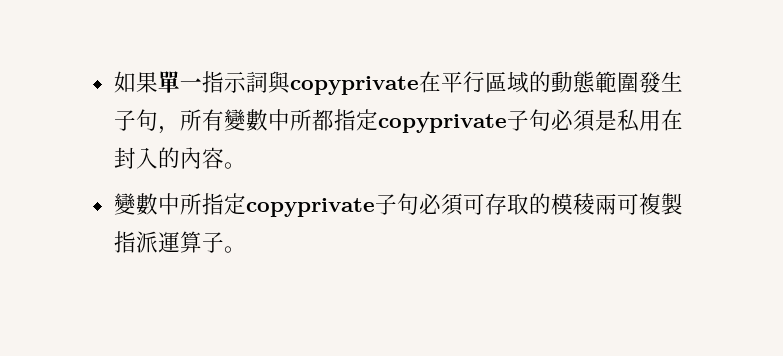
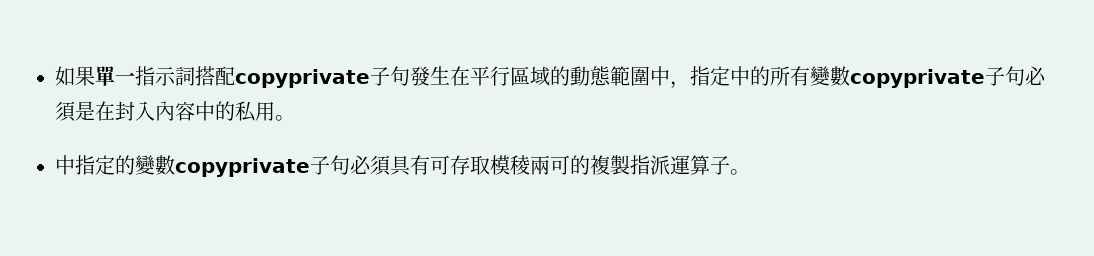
- 如果單一指示詞與copyprivate在平行區域的動態範圍發生子句，所有變數中所都指定copyprivate子句必須是私用在封入的內容。
- 變數中所指定copyprivate子句必須可存取的模稜兩可複製指派運算子。
+ 如果單一指示詞搭配copyprivate子句發生在平行區域的動態範圍中，指定中的所有變數copyprivate子句必須是在封入內容中的私用。
+ 中指定的變數copyprivate子句必須具有可存取模稜兩可的複製指派運算子。

